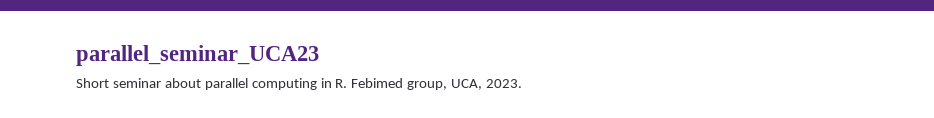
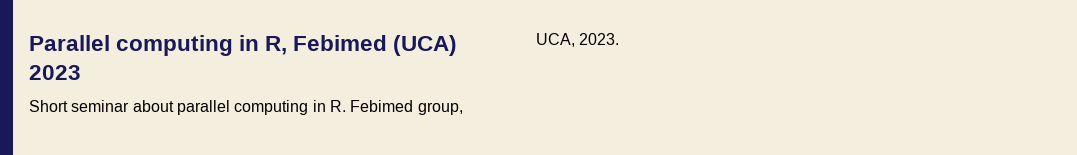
- parallel_seminar_UCA23
+ Parallel computing in R, Febimed (UCA) 2023

